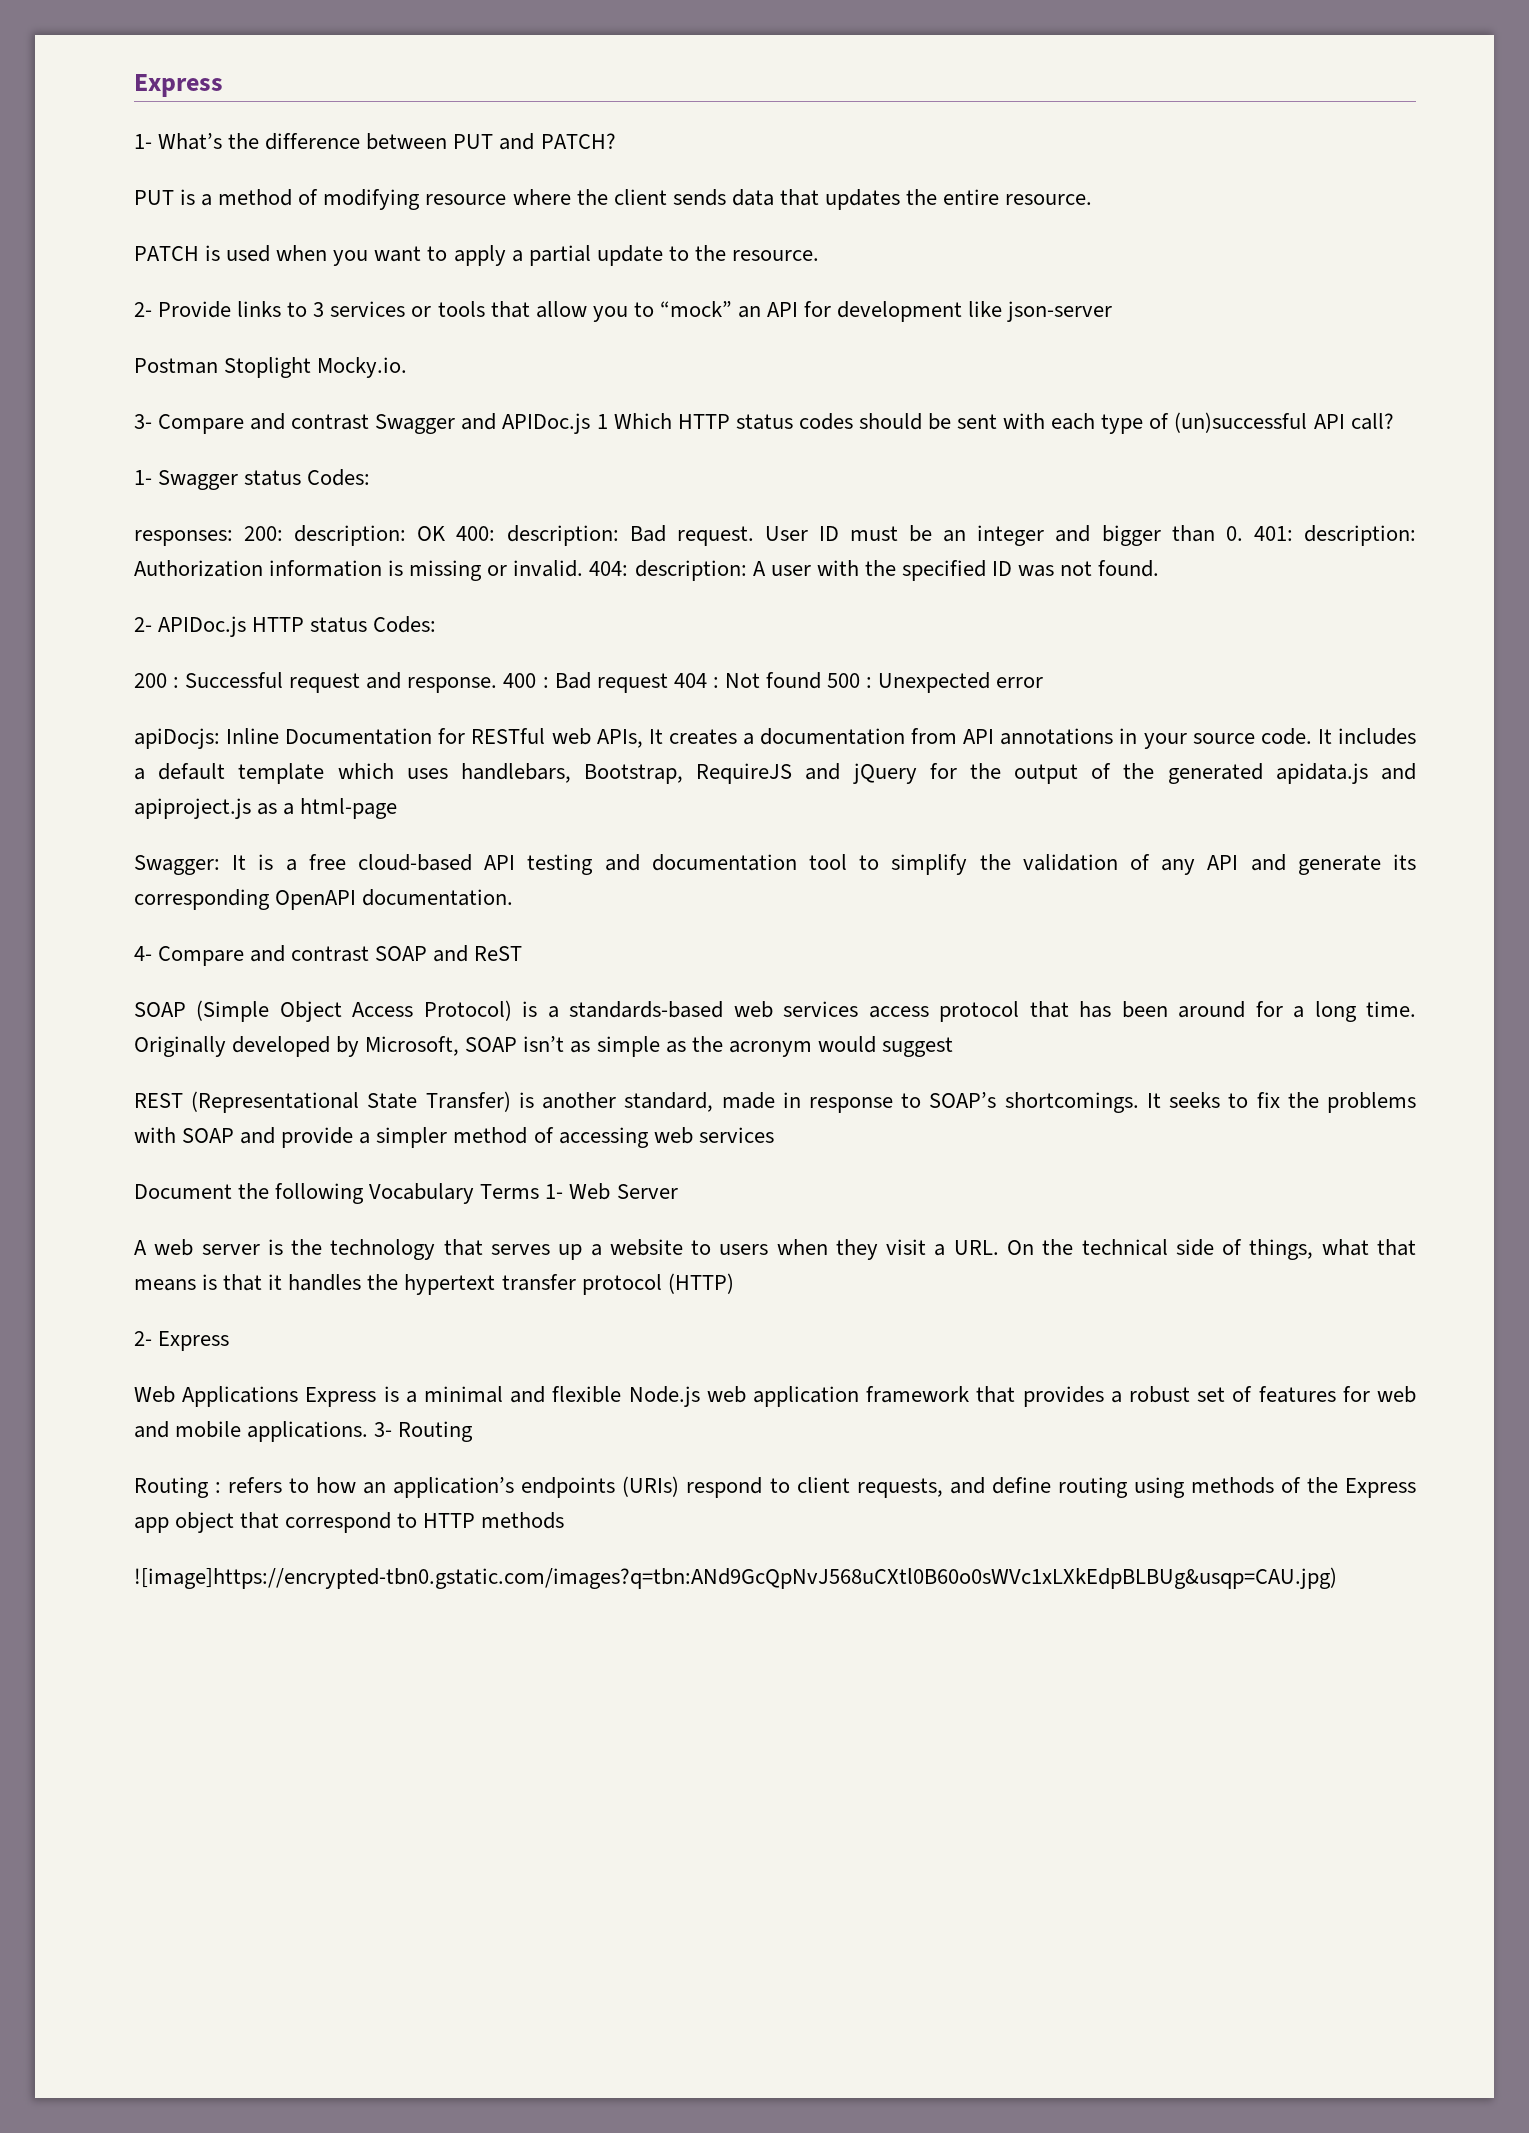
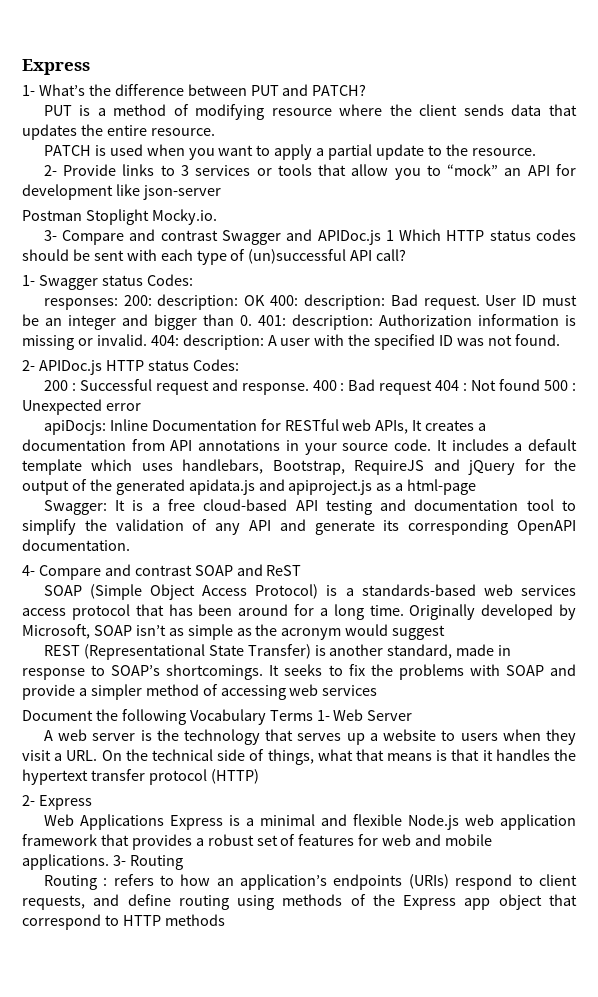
- ![image]https://encrypted-tbn0.gstatic.com/images?q=tbn:ANd9GcQpNvJ568uCXtl0B60o0sWVc1xLXkEdpBLBUg&usqp=CAU.jpg)

